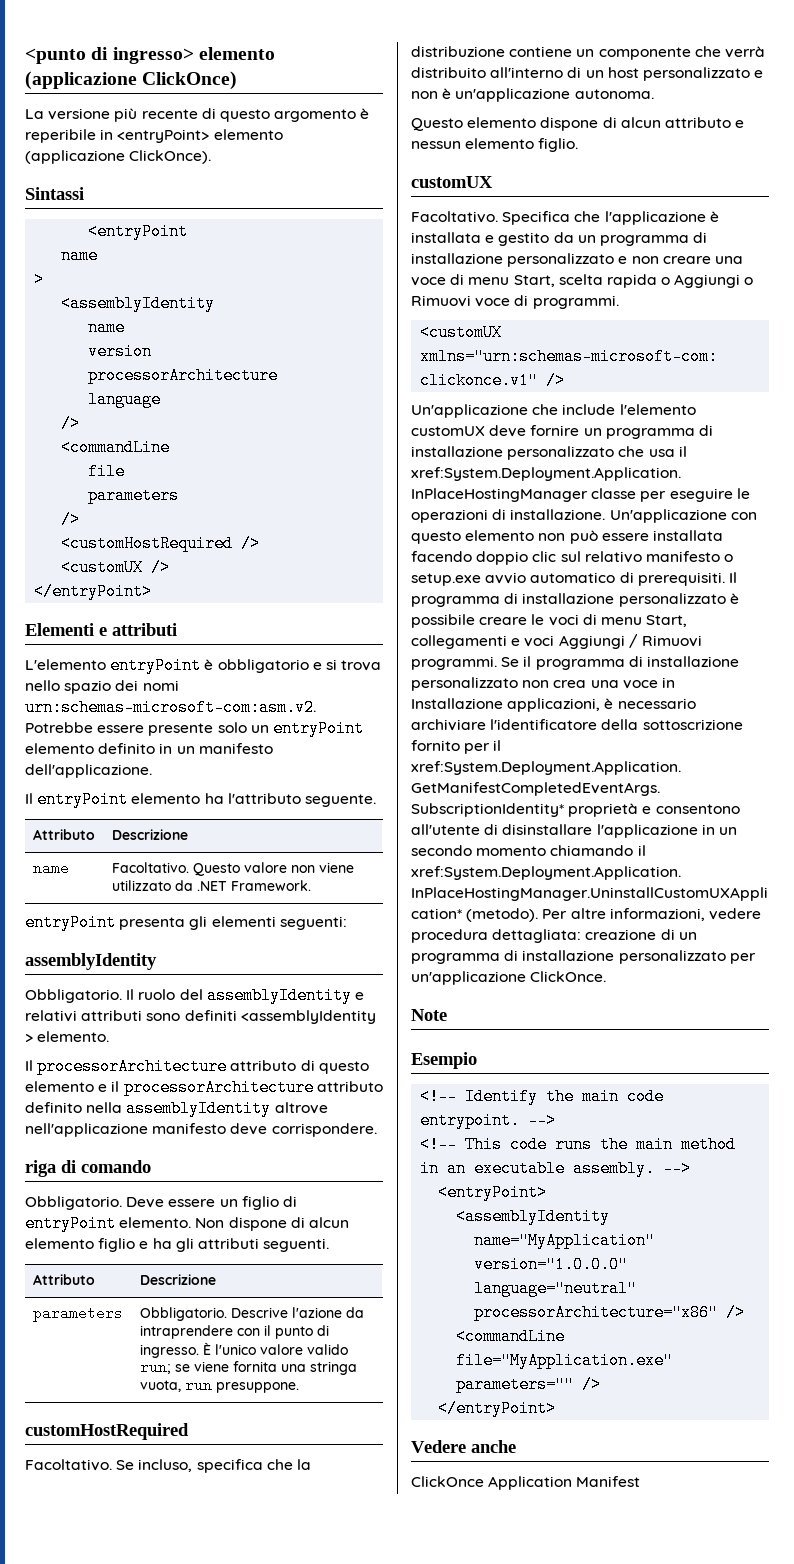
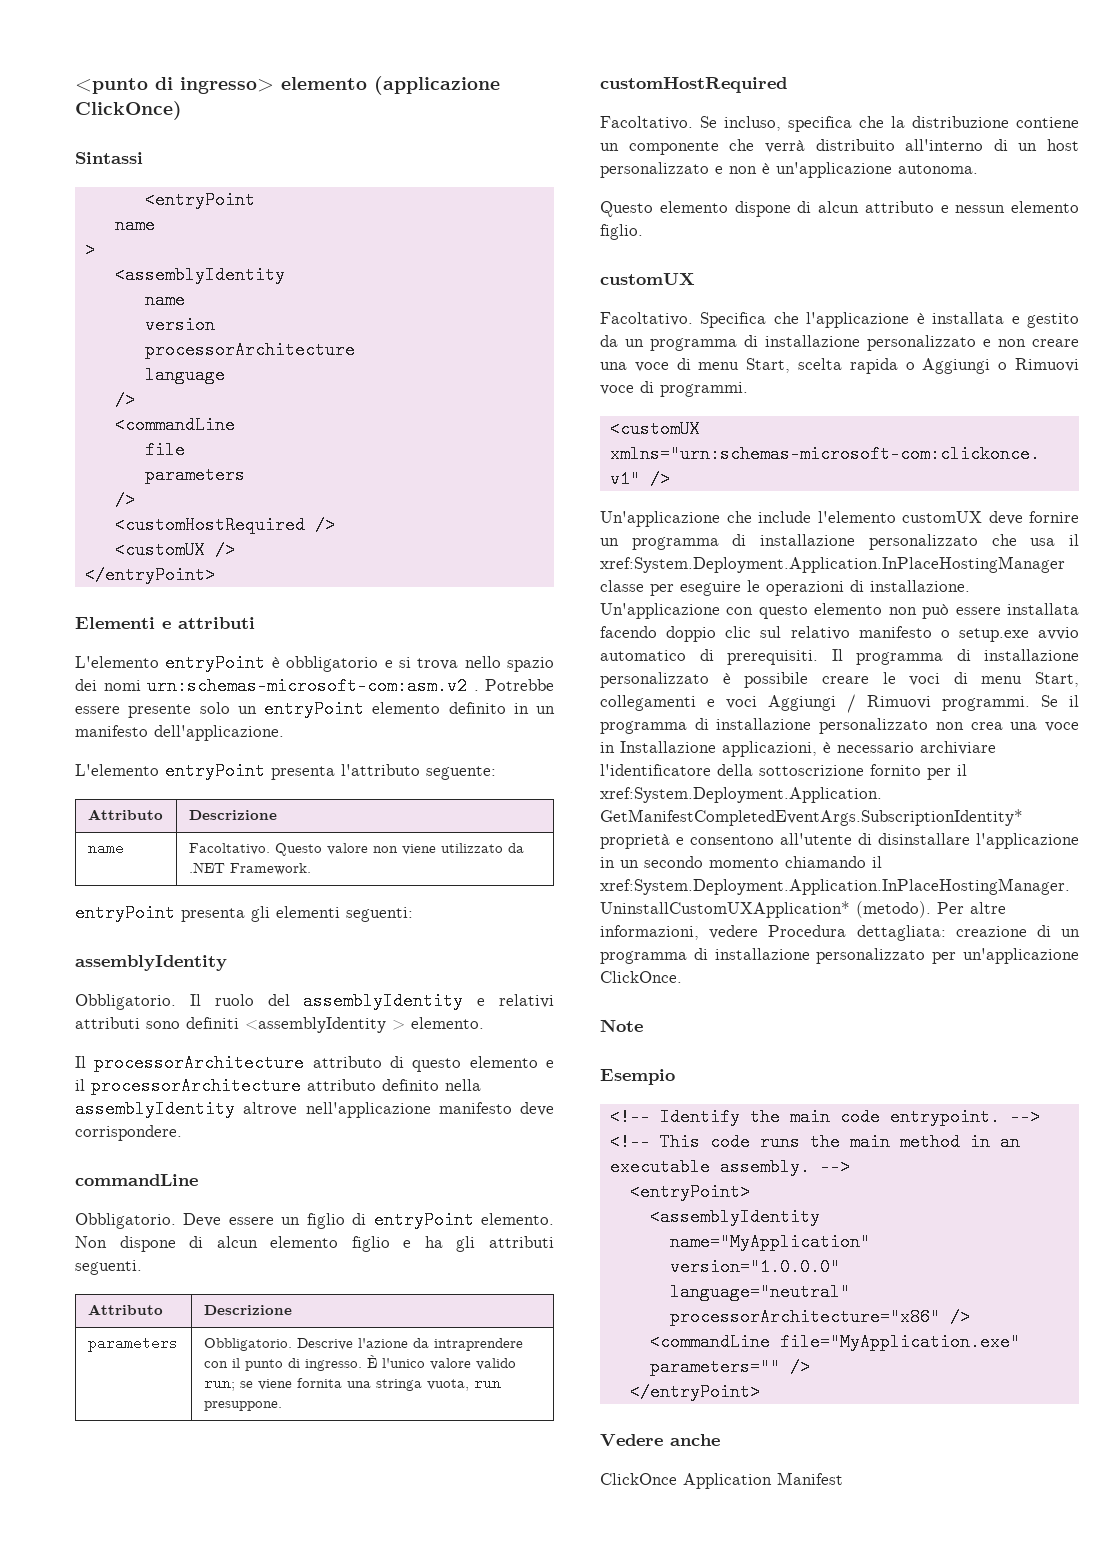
- La versione più recente di questo argomento è reperibile in <entryPoint> elemento (applicazione ClickOnce).
- L'elemento entryPoint è obbligatorio e si trova nello spazio dei nomi urn:schemas-microsoft-com:asm.v2. Potrebbe essere presente solo un entryPoint elemento definito in un manifesto dell'applicazione.
+ L'elemento entryPoint è obbligatorio e si trova nello spazio dei nomi urn:schemas-microsoft-com:asm.v2 . Potrebbe essere presente solo un entryPoint elemento definito in un manifesto dell'applicazione.
- Il entryPoint elemento ha l'attributo seguente.
+ L'elemento entryPoint presenta l'attributo seguente:
- riga di comando
+ commandLine
- Per altre informazioni, vedere procedura dettagliata: creazione di un programma di installazione personalizzato per un'applicazione ClickOnce.
+ Per altre informazioni, vedere Procedura dettagliata: creazione di un programma di installazione personalizzato per un'applicazione ClickOnce.

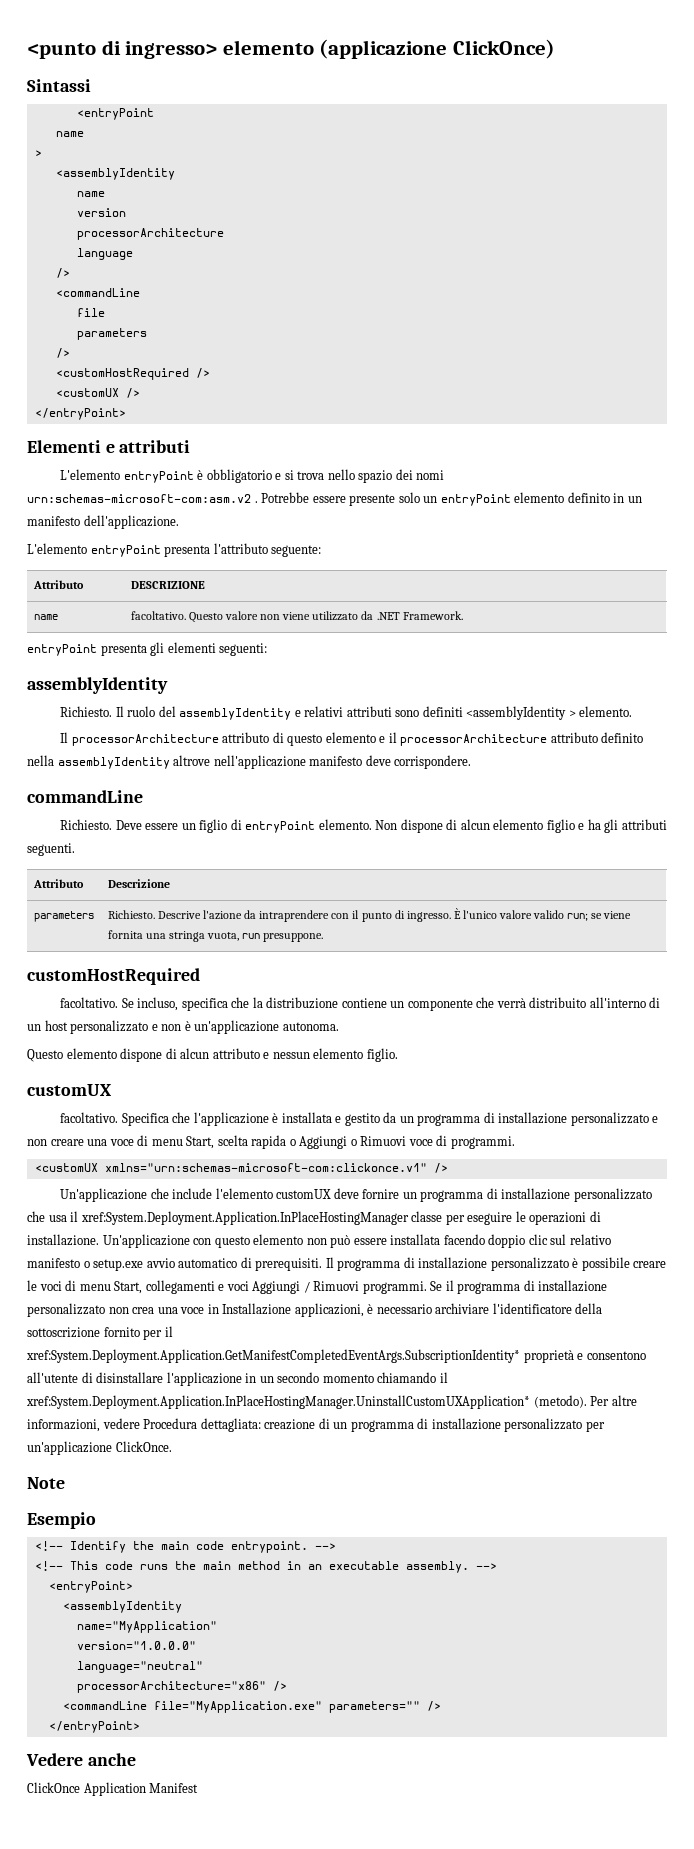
  L'elemento entryPoint presenta l'attributo seguente:
- Attributo | Descrizione
+ Attributo | DESCRIZIONE
- name | Facoltativo. Questo valore non viene utilizzato da .NET Framework.
+ name | facoltativo. Questo valore non viene utilizzato da .NET Framework.
  entryPoint presenta gli elementi seguenti:
  assemblyIdentity
- Obbligatorio.
+ Richiesto.
  commandLine
- Obbligatorio.
+ Richiesto.
- parameters | Obbligatorio. Descrive l'azione da intraprendere con il punto di ingresso. È l'unico valore valido run; se viene fornita una stringa vuota, run presuppone.
+ parameters | Richiesto. Descrive l'azione da intraprendere con il punto di ingresso. È l'unico valore valido run; se viene fornita una stringa vuota, run presuppone.
  customHostRequired
- Facoltativo.
+ facoltativo.
  Questo elemento dispone di alcun attributo e nessun elemento figlio.
  customUX
- Facoltativo.
+ facoltativo.

